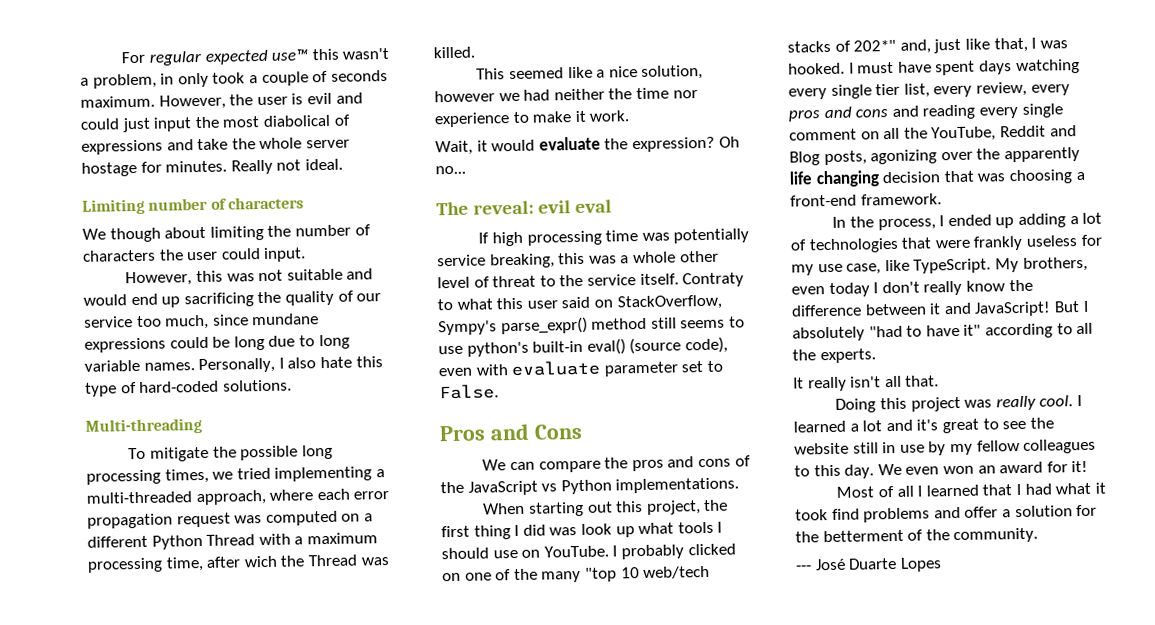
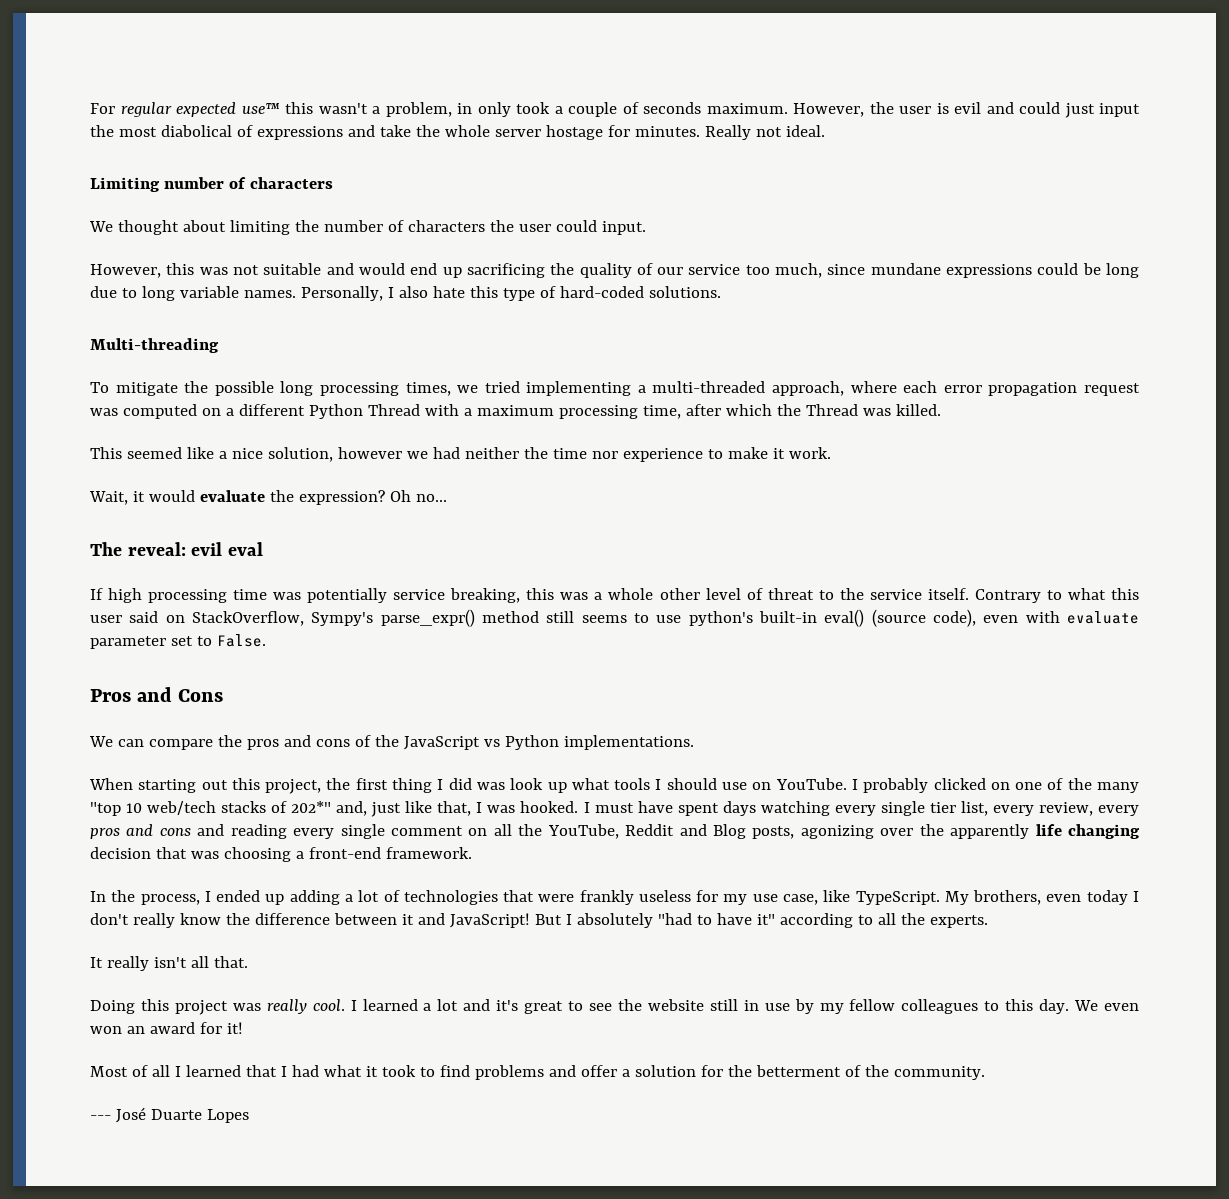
- We though about limiting the number of characters the user could input.
+ We thought about limiting the number of characters the user could input.
- To mitigate the possible long processing times, we tried implementing a multi-threaded approach, where each error propagation request was computed on a different Python Thread with a maximum processing time, after wich the Thread was killed.
+ To mitigate the possible long processing times, we tried implementing a multi-threaded approach, where each error propagation request was computed on a different Python Thread with a maximum processing time, after which the Thread was killed.
- Contraty to what this user said on StackOverflow, Sympy's parse_expr() method still seems to use python's built-in eval() (source code), even with evaluate parameter set to False.
+ Contrary to what this user said on StackOverflow, Sympy's parse_expr() method still seems to use python's built-in eval() (source code), even with evaluate parameter set to False.
- Most of all I learned that I had what it took find problems and offer a solution for the betterment of the community.
+ Most of all I learned that I had what it took to find problems and offer a solution for the betterment of the community.

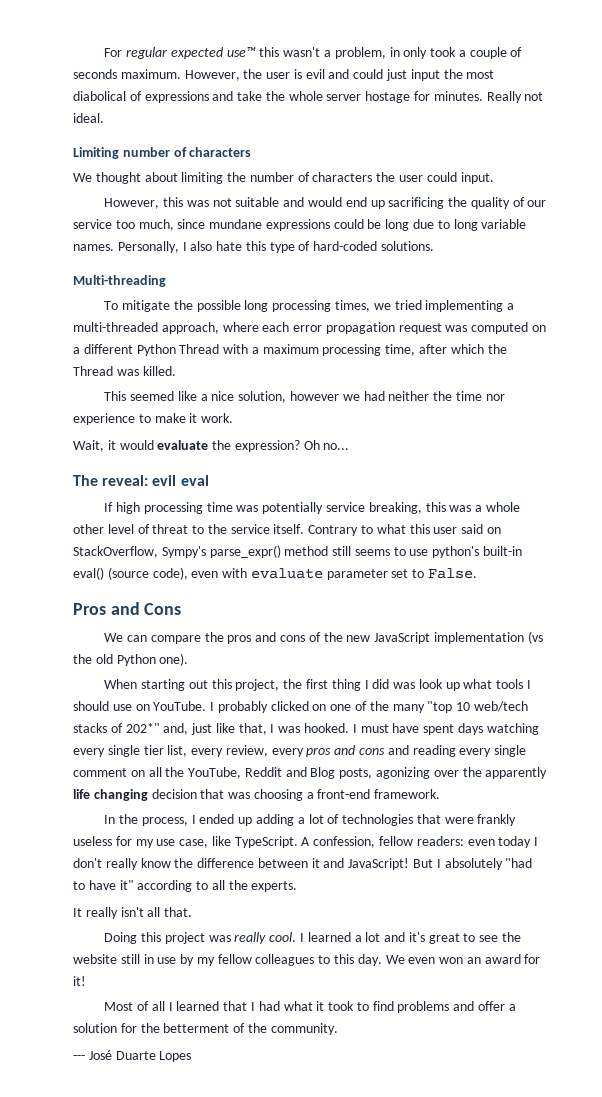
- We can compare the pros and cons of the JavaScript vs Python implementations.
+ We can compare the pros and cons of the new JavaScript implementation (vs the old Python one).
- My brothers, even today I don't really know the difference between it and JavaScript!
+ A confession, fellow readers: even today I don't really know the difference between it and JavaScript!

